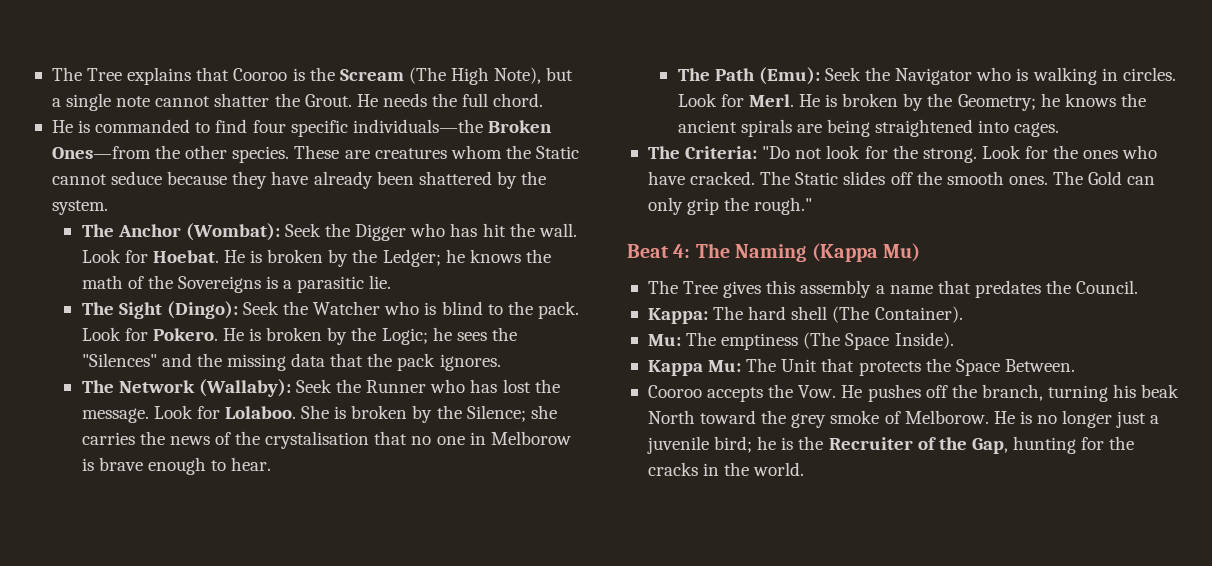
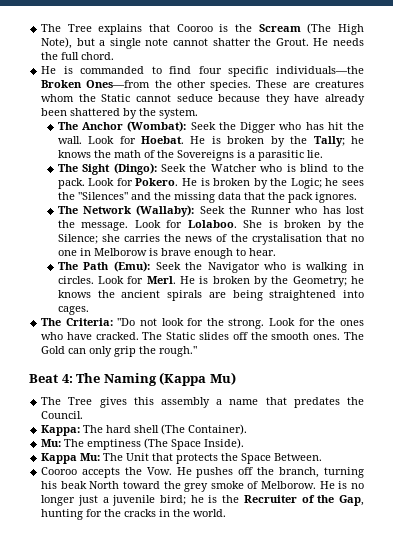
- He is broken by the Ledger; he knows the math of the Sovereigns is a parasitic lie.
+ He is broken by the Tally; he knows the math of the Sovereigns is a parasitic lie.

